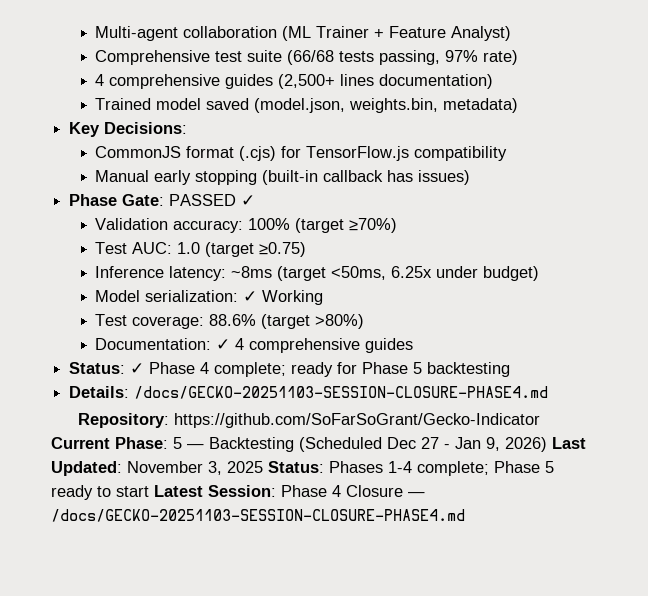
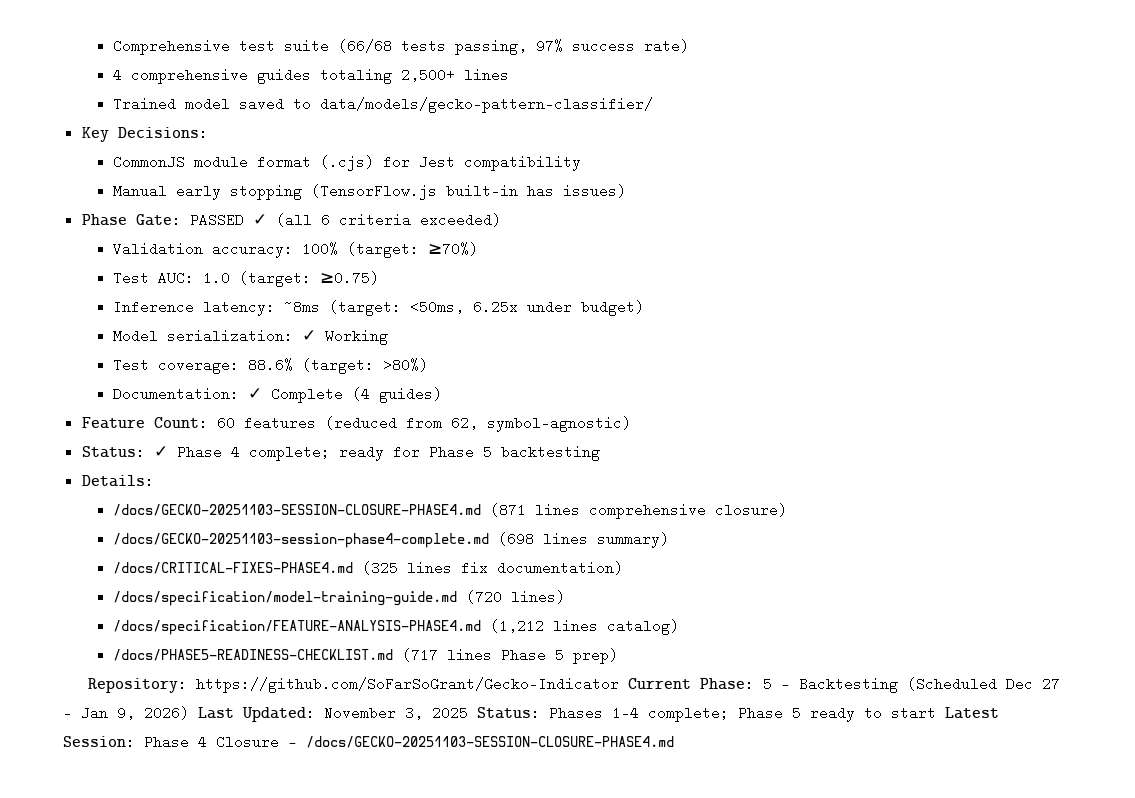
- Multi-agent collaboration (ML Trainer + Feature Analyst)
- Comprehensive test suite (66/68 tests passing, 97% rate)
+ Comprehensive test suite (66/68 tests passing, 97% success rate)
- 4 comprehensive guides (2,500+ lines documentation)
+ 4 comprehensive guides totaling 2,500+ lines
- Trained model saved (model.json, weights.bin, metadata)
+ Trained model saved to data/models/gecko-pattern-classifier/
- CommonJS format (.cjs) for TensorFlow.js compatibility
+ CommonJS module format (.cjs) for Jest compatibility
- Manual early stopping (built-in callback has issues)
+ Manual early stopping (TensorFlow.js built-in has issues)
- Phase Gate: PASSED ✓
+ Phase Gate: PASSED ✓ (all 6 criteria exceeded)
- Validation accuracy: 100% (target ≥70%)
+ Validation accuracy: 100% (target: ≥70%)
- Test AUC: 1.0 (target ≥0.75)
+ Test AUC: 1.0 (target: ≥0.75)
- Inference latency: ~8ms (target <50ms, 6.25x under budget)
+ Inference latency: ~8ms (target: <50ms, 6.25x under budget)
- Test coverage: 88.6% (target >80%)
+ Test coverage: 88.6% (target: >80%)
- Documentation: ✓ 4 comprehensive guides
+ Documentation: ✓ Complete (4 guides)
+ Feature Count: 60 features (reduced from 62, symbol-agnostic)
- Details: /docs/GECKO-20251103-SESSION-CLOSURE-PHASE4.md
+ Details:
+ /docs/GECKO-20251103-SESSION-CLOSURE-PHASE4.md (871 lines comprehensive closure)
+ /docs/GECKO-20251103-session-phase4-complete.md (698 lines summary)
+ /docs/CRITICAL-FIXES-PHASE4.md (325 lines fix documentation)
+ /docs/specification/model-training-guide.md (720 lines)
+ /docs/specification/FEATURE-ANALYSIS-PHASE4.md (1,212 lines catalog)
+ /docs/PHASE5-READINESS-CHECKLIST.md (717 lines Phase 5 prep)

